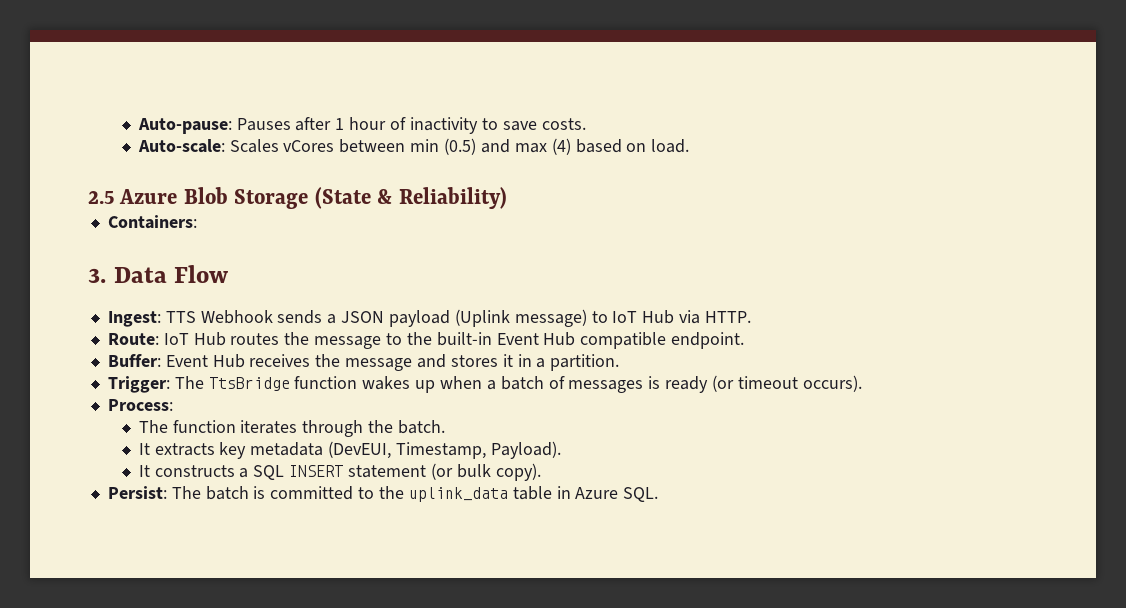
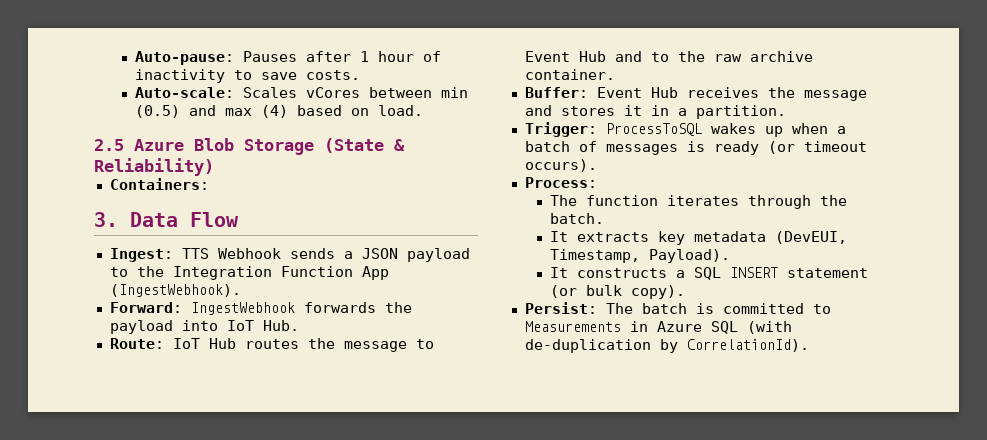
- Ingest: TTS Webhook sends a JSON payload (Uplink message) to IoT Hub via HTTP.
+ Ingest: TTS Webhook sends a JSON payload to the Integration Function App (IngestWebhook).
+ Forward: IngestWebhook forwards the payload into IoT Hub.
- Route: IoT Hub routes the message to the built-in Event Hub compatible endpoint.
+ Route: IoT Hub routes the message to Event Hub and to the raw archive container.
- Trigger: The TtsBridge function wakes up when a batch of messages is ready (or timeout occurs).
+ Trigger: ProcessToSQL wakes up when a batch of messages is ready (or timeout occurs).
- Persist: The batch is committed to the uplink_data table in Azure SQL.
+ Persist: The batch is committed to Measurements in Azure SQL (with de-duplication by CorrelationId).

